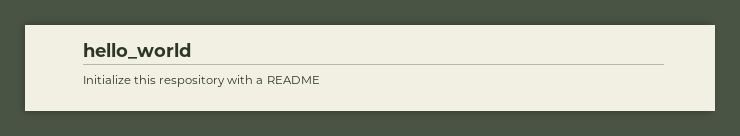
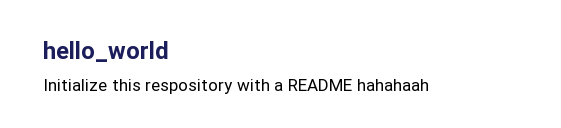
- Initialize this respository with a README
+ Initialize this respository with a README hahahaah

